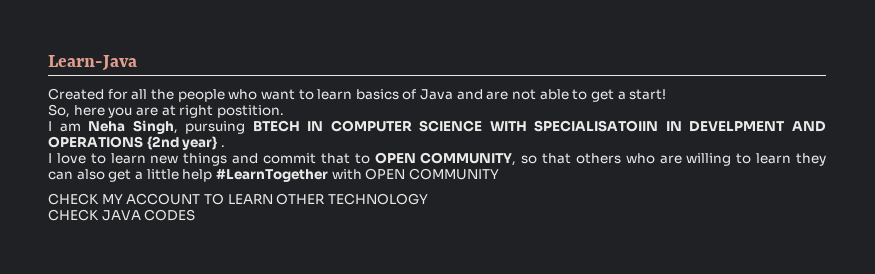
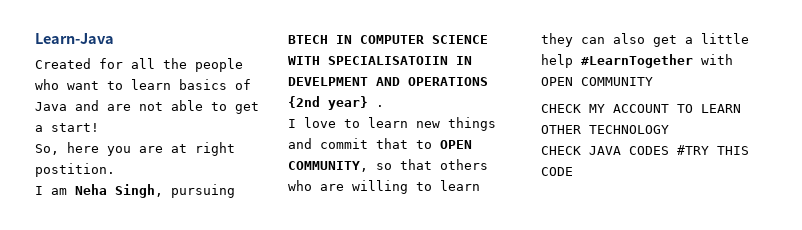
- CHECK JAVA CODES
+ CHECK JAVA CODES #TRY THIS CODE

